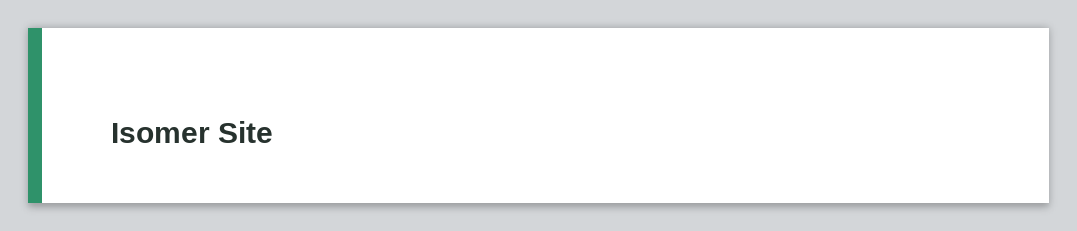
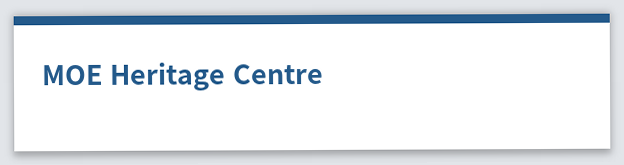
- Isomer Site
+ MOE Heritage Centre

